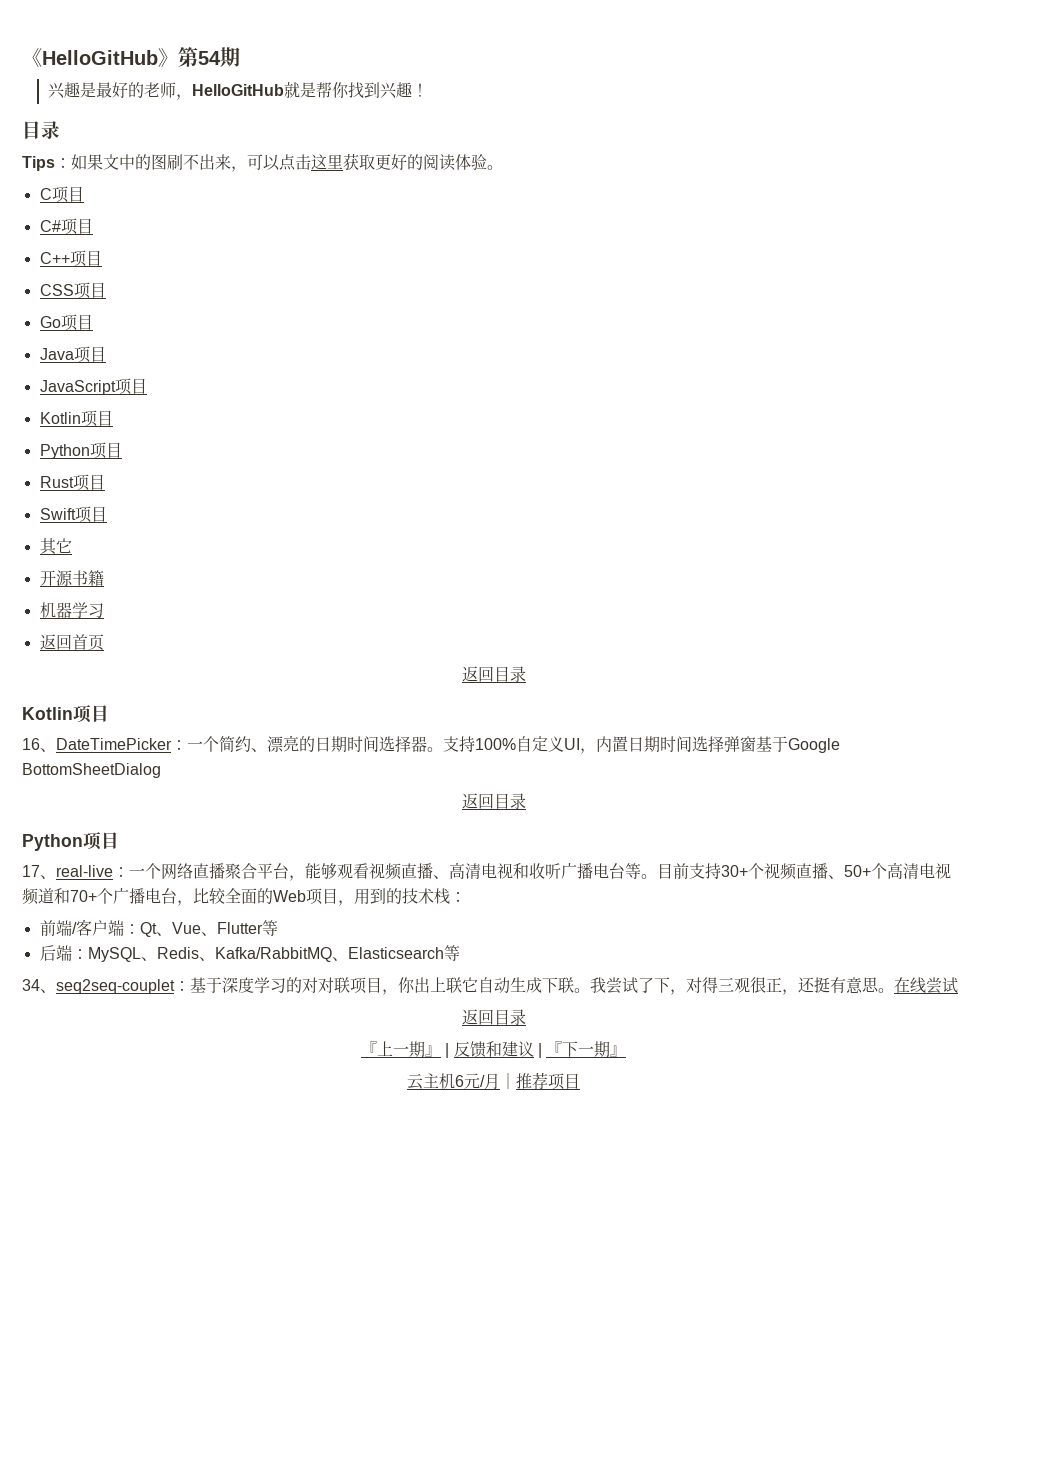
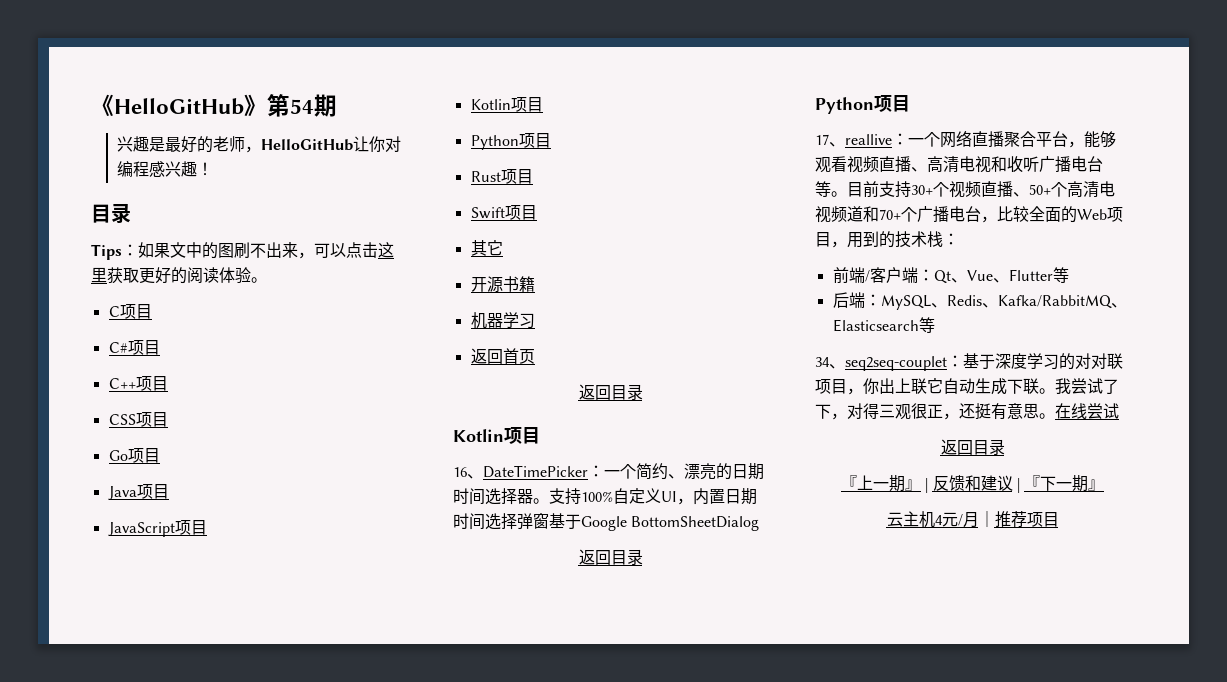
- 兴趣是最好的老师，HelloGitHub就是帮你找到兴趣！
+ 兴趣是最好的老师，HelloGitHub让你对编程感兴趣！
- 17、real-live：一个网络直播聚合平台，能够观看视频直播、高清电视和收听广播电台等。
+ 17、reallive：一个网络直播聚合平台，能够观看视频直播、高清电视和收听广播电台等。
- 云主机6元/月｜推荐项目
+ 云主机4元/月｜推荐项目

